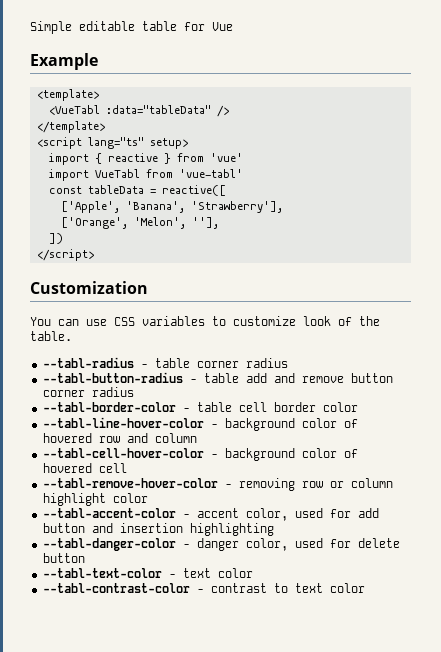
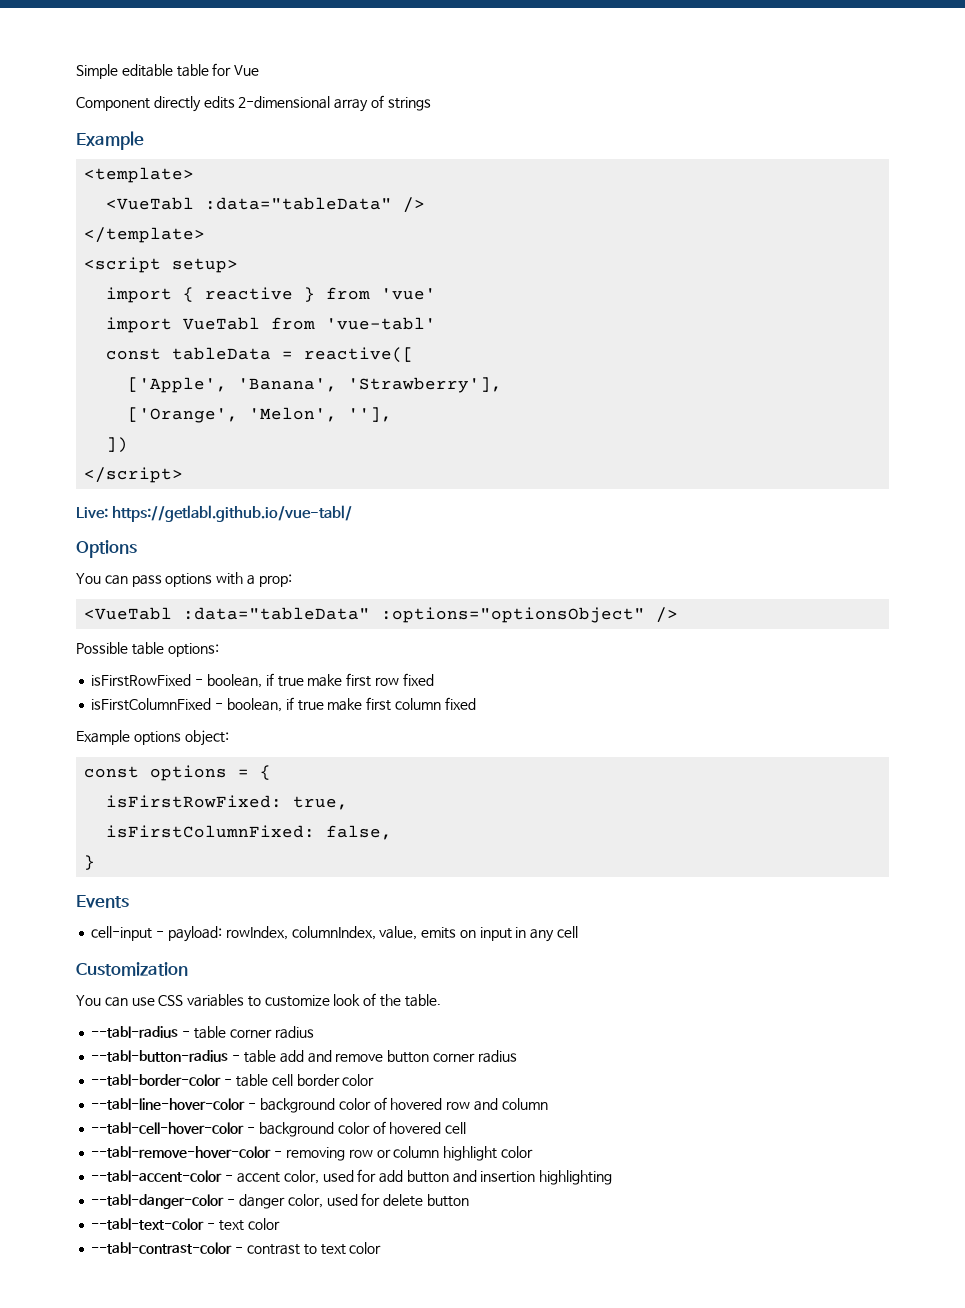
+ Component directly edits 2-dimensional array of strings
- <script lang="ts" setup>
+ <script setup>
+ Live: https://getlabl.github.io/vue-tabl/
+ Options
+ You can pass options with a prop:
+ <VueTabl :data="tableData" :options="optionsObject" />
+ Possible table options:
+ isFirstRowFixed - boolean, if true make first row fixed
+ isFirstColumnFixed - boolean, if true make first column fixed
+ Example options object:
+ const options = {
+ isFirstRowFixed: true,
+ isFirstColumnFixed: false,
+ }
+ Events
+ cell-input - payload: rowIndex, columnIndex, value, emits on input in any cell

